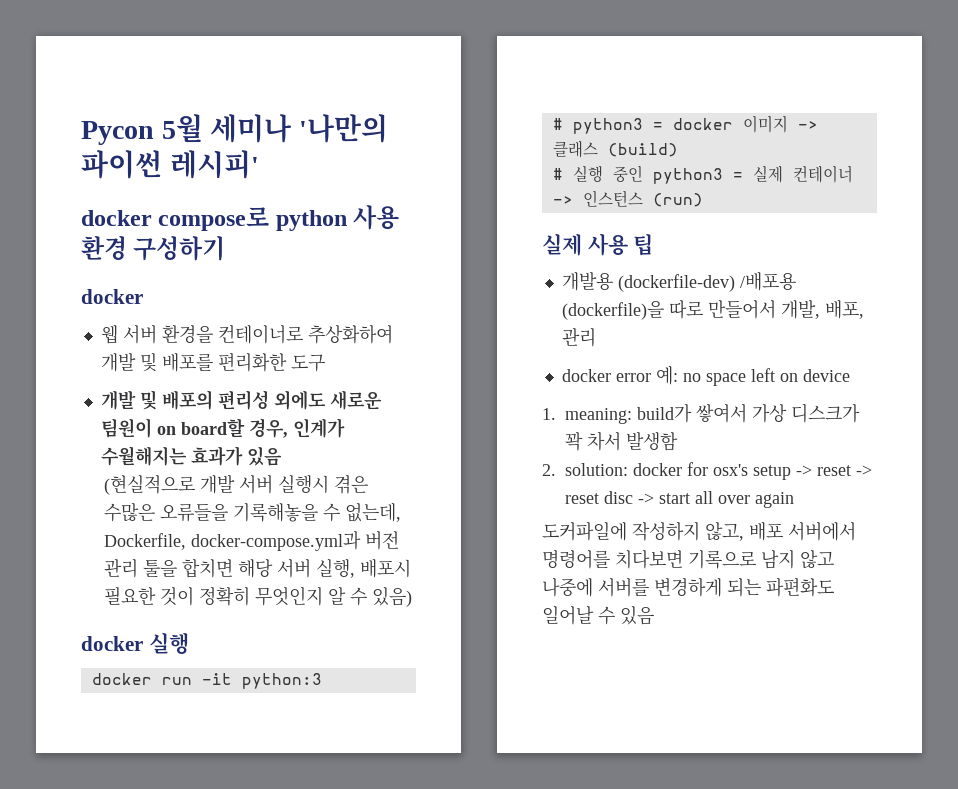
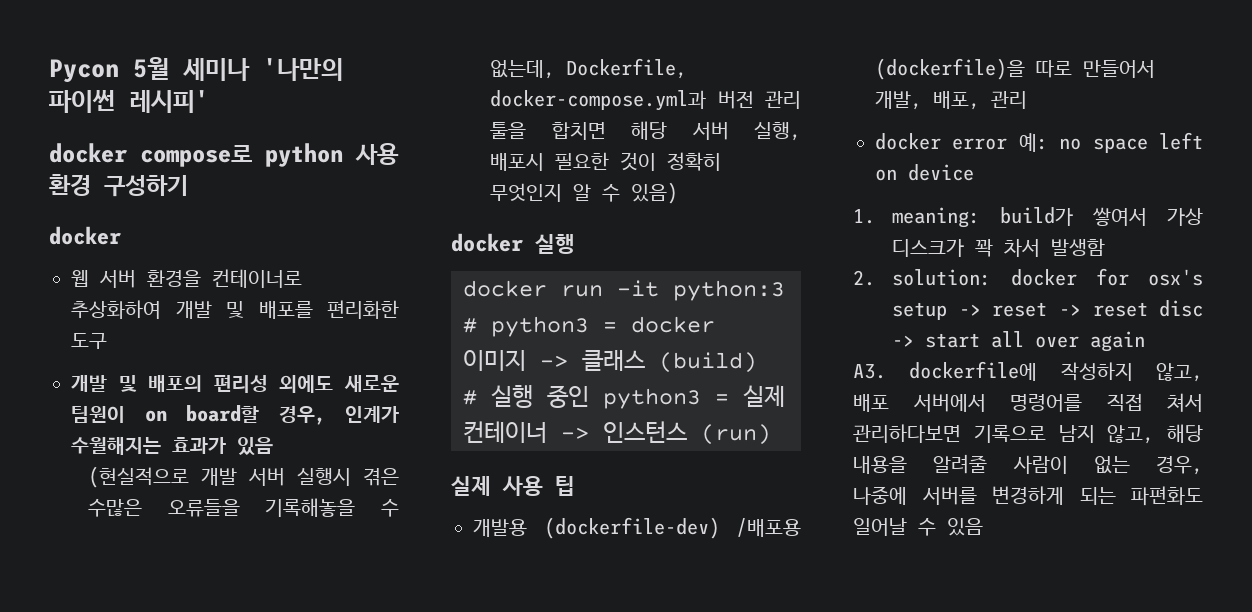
- 도커파일에 작성하지 않고, 배포 서버에서 명령어를 치다보면 기록으로 남지 않고 나중에 서버를 변경하게 되는 파편화도 일어날 수 있음
+ A3. dockerfile에 작성하지 않고, 배포 서버에서 명령어를 직접 쳐서 관리하다보면 기록으로 남지 않고, 해당 내용을 알려줄 사람이 없는 경우, 나중에 서버를 변경하게 되는 파편화도 일어날 수 있음

